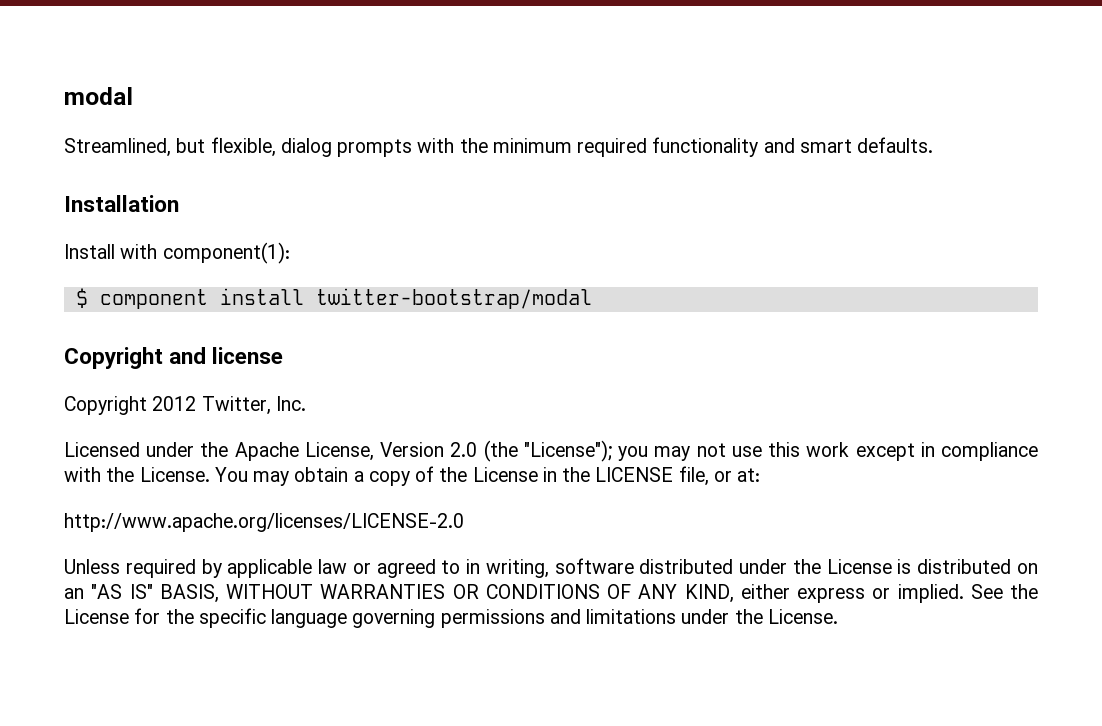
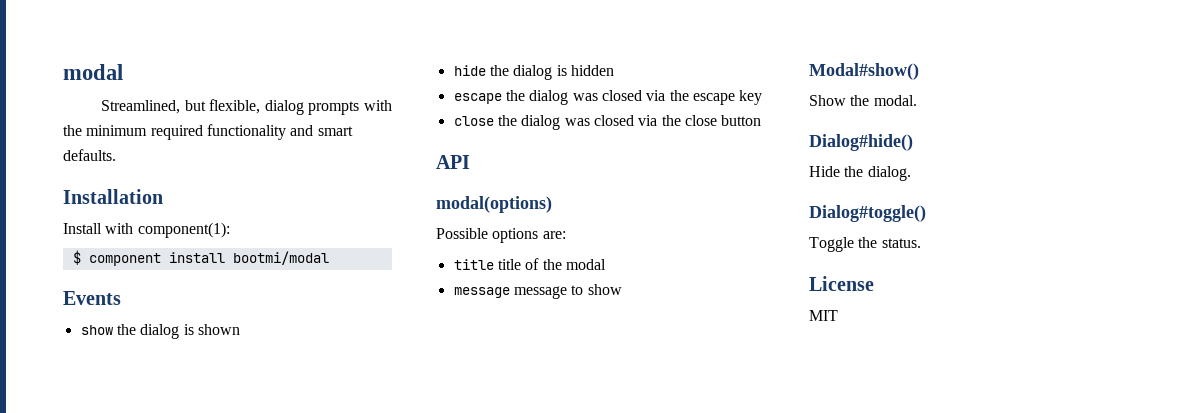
- $ component install twitter-bootstrap/modal
- Copyright and license
- Copyright 2012 Twitter, Inc.
- Licensed under the Apache License, Version 2.0 (the "License"); you may not use this work except in compliance with the License. You may obtain a copy of the License in the LICENSE file, or at:
- http://www.apache.org/licenses/LICENSE-2.0
- Unless required by applicable law or agreed to in writing, software distributed under the License is distributed on an "AS IS" BASIS, WITHOUT WARRANTIES OR CONDITIONS OF ANY KIND, either express or implied. See the License for the specific language governing permissions and limitations under the License.
+ $ component install bootmi/modal
+ Events
+ show the dialog is shown
+ hide the dialog is hidden
+ escape the dialog was closed via the escape key
+ close the dialog was closed via the close button
+ API
+ modal(options)
+ Possible options are:
+ title title of the modal
+ message message to show
+ Modal#show()
+ Show the modal.
+ Dialog#hide()
+ Hide the dialog.
+ Dialog#toggle()
+ Toggle the status.
+ License
+ MIT

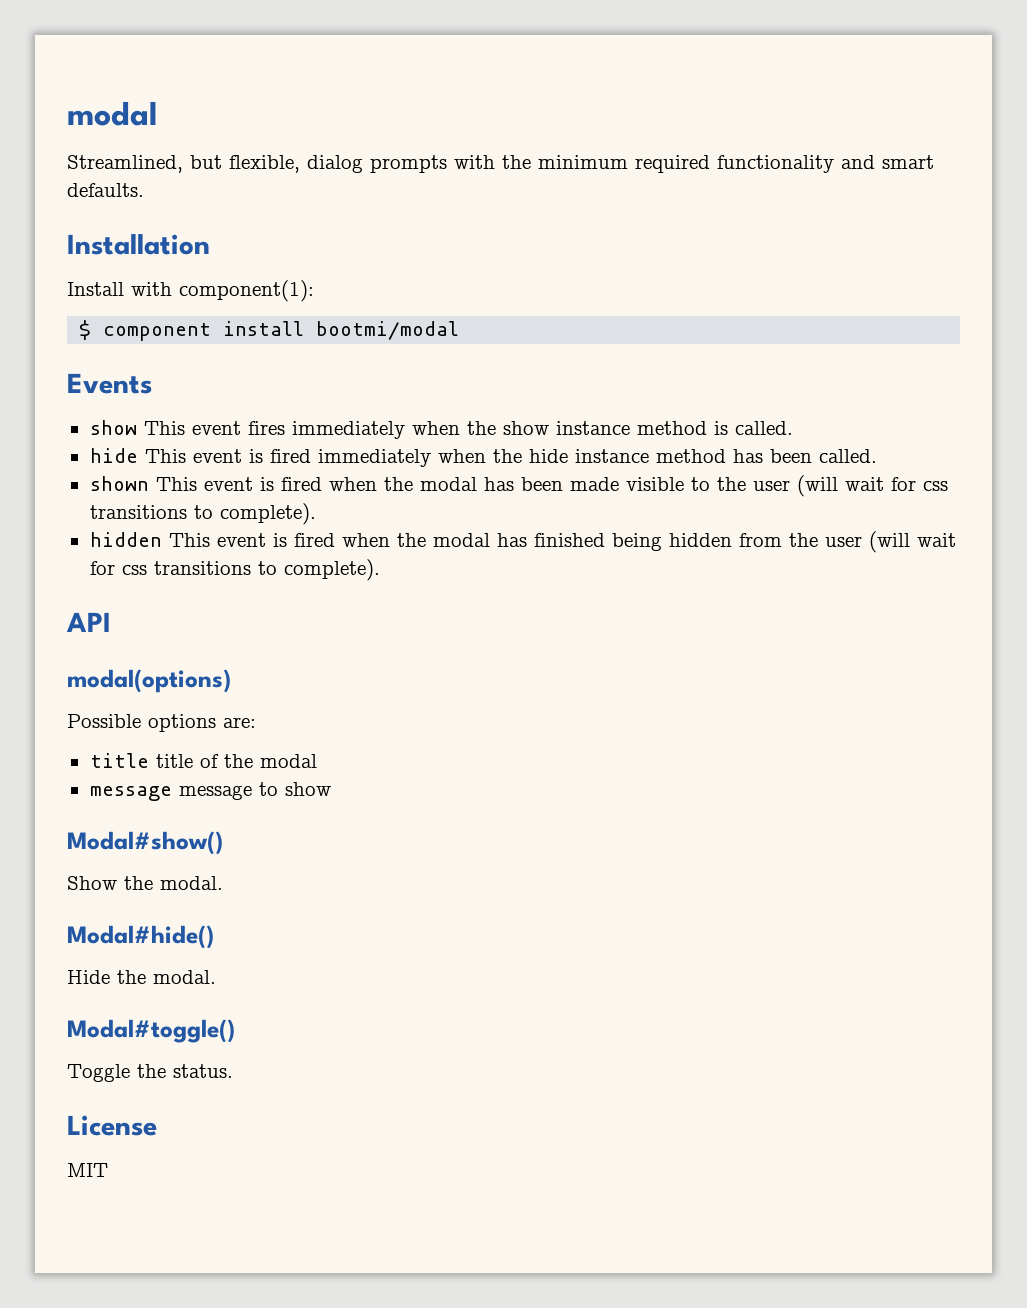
- show the dialog is shown
- hide the dialog is hidden
- escape the dialog was closed via the escape key
- close the dialog was closed via the close button
+ show This event fires immediately when the show instance method is called.
+ hide This event is fired immediately when the hide instance method has been called.
+ shown This event is fired when the modal has been made visible to the user (will wait for css transitions to complete).
+ hidden This event is fired when the modal has finished being hidden from the user (will wait for css transitions to complete).
- Dialog#hide()
+ Modal#hide()
- Hide the dialog.
- Dialog#toggle()
+ Hide the modal.
+ Modal#toggle()

